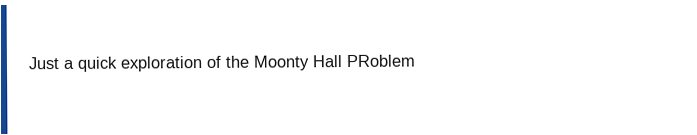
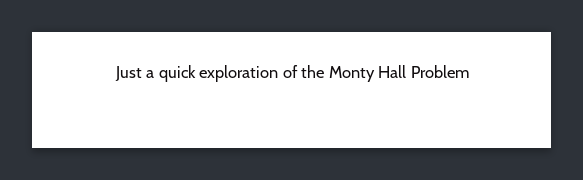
- Just a quick exploration of the Moonty Hall PRoblem
+ Just a quick exploration of the Monty Hall Problem

